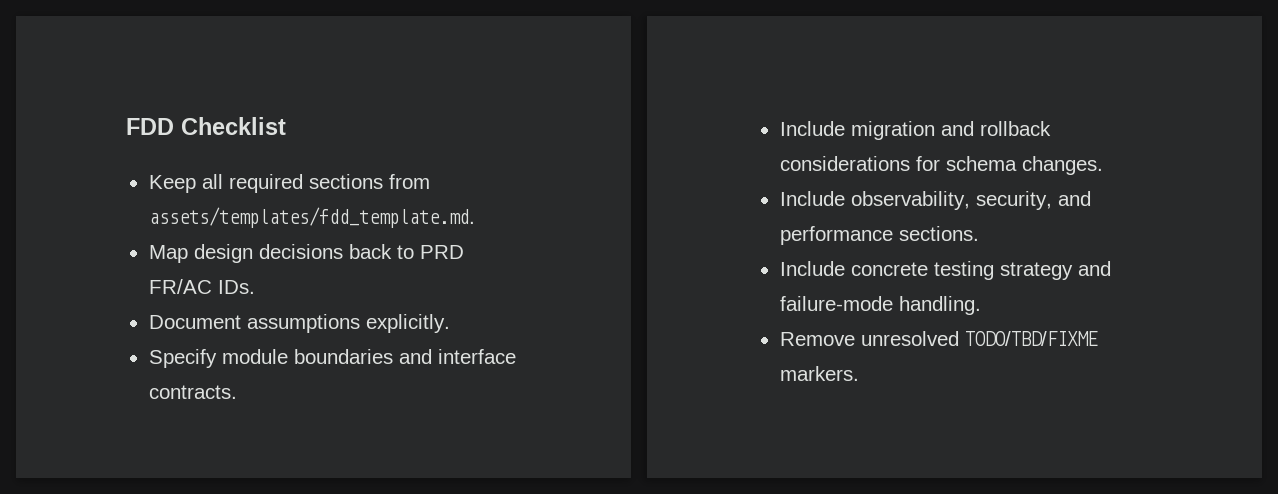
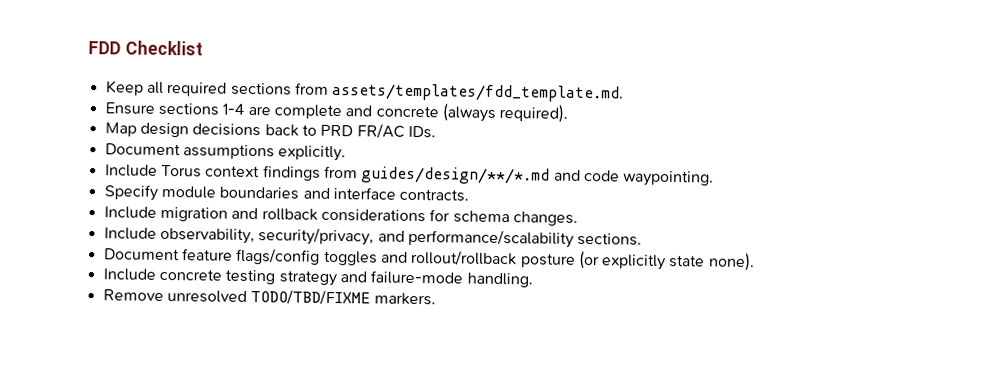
+ Ensure sections 1-4 are complete and concrete (always required).
+ Include Torus context findings from guides/design/**/*.md and code waypointing.
- Include observability, security, and performance sections.
+ Include observability, security/privacy, and performance/scalability sections.
+ Document feature flags/config toggles and rollout/rollback posture (or explicitly state none).

